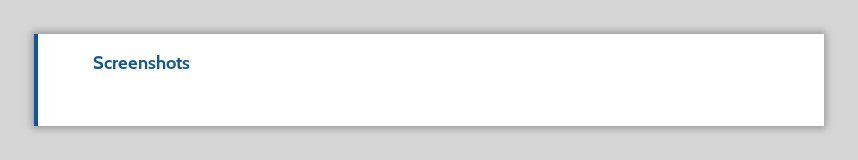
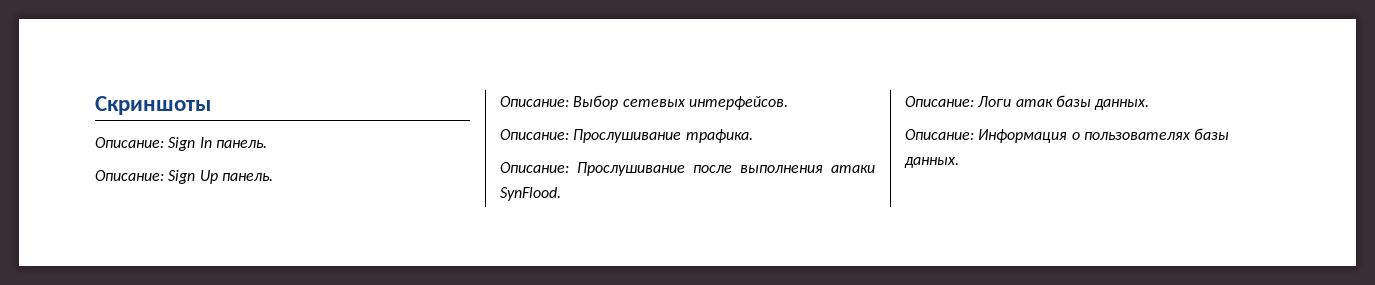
- Screenshots
+ Скриншоты
+ Описание: Sign In панель.
+ Описание: Sign Up панель.
+ Описание: Выбор сетевых интерфейсов.
+ Описание: Прослушивание трафика.
+ Описание: Прослушивание после выполнения атаки SynFlood.
+ Описание: Логи атак базы данных.
+ Описание: Информация о пользователях базы данных.

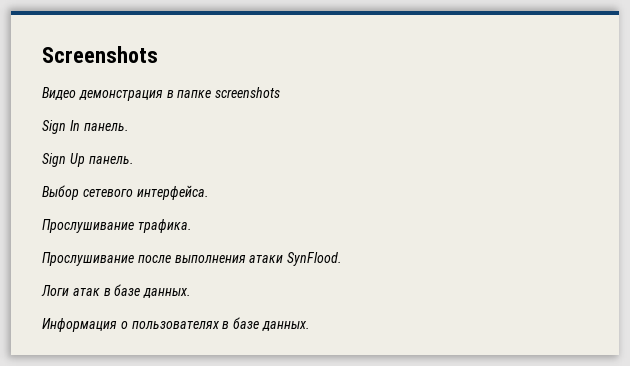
- Скриншоты
- Описание: Sign In панель.
+ Screenshots
+ Видео демонстрация в папке screenshots
+ Sign In панель.
- Описание: Sign Up панель.
+ Sign Up панель.
- Описание: Выбор сетевых интерфейсов.
- Описание: Прослушивание трафика.
+ Выбор сетевого интерфейса.
+ Прослушивание трафика.
- Описание: Прослушивание после выполнения атаки SynFlood.
+ Прослушивание после выполнения атаки SynFlood.
- Описание: Логи атак базы данных.
+ Логи атак в базе данных.
- Описание: Информация о пользователях базы данных.
+ Информация о пользователях в базе данных.

